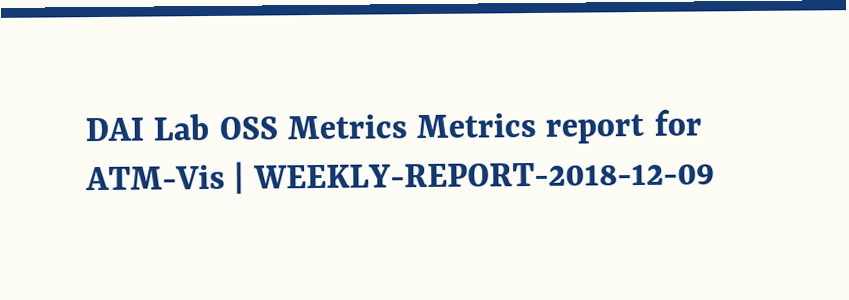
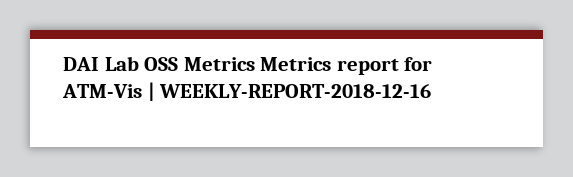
- DAI Lab OSS Metrics Metrics report for ATM-Vis | WEEKLY-REPORT-2018-12-09
+ DAI Lab OSS Metrics Metrics report for ATM-Vis | WEEKLY-REPORT-2018-12-16

